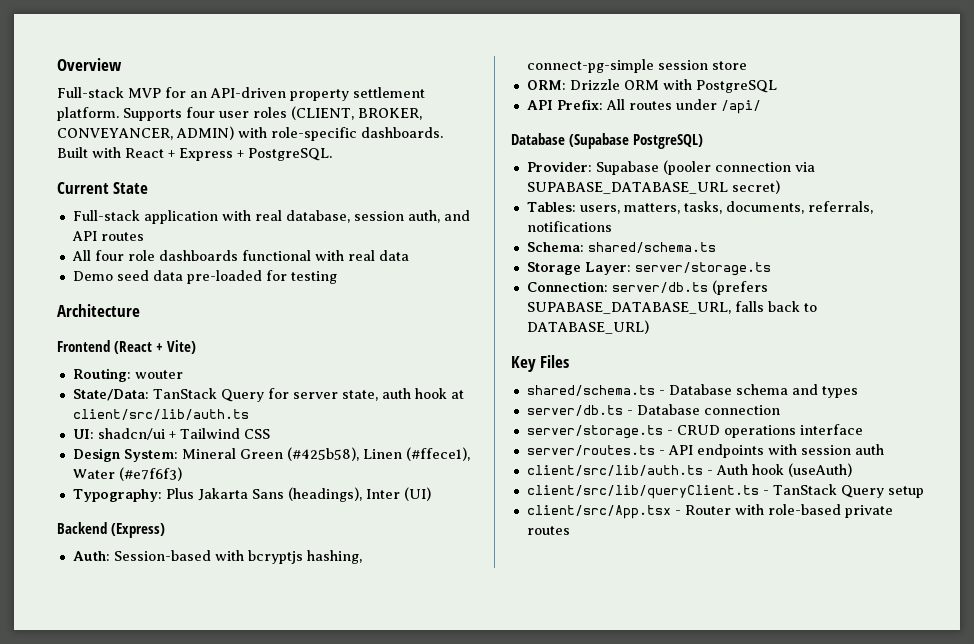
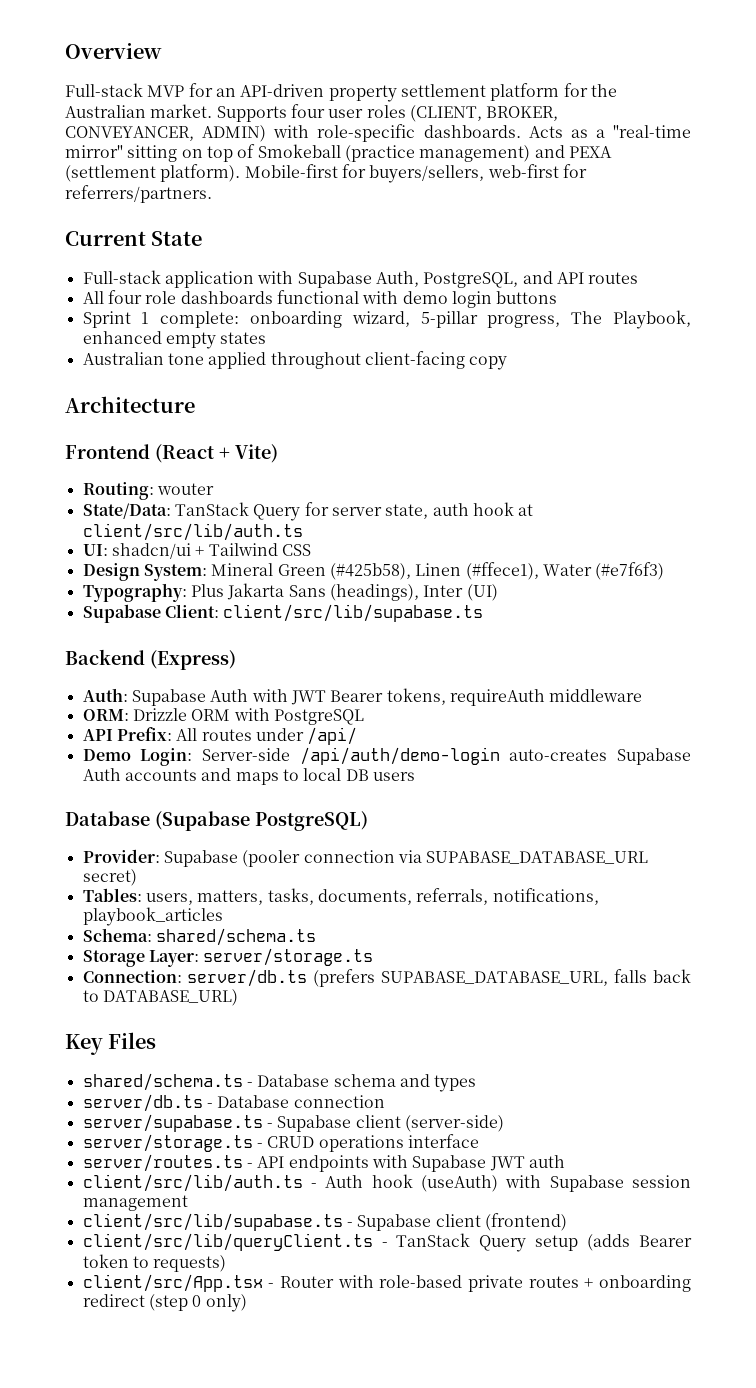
- Full-stack MVP for an API-driven property settlement platform.
+ Full-stack MVP for an API-driven property settlement platform for the Australian market.
- Built with React + Express + PostgreSQL.
+ Acts as a "real-time mirror" sitting on top of Smokeball (practice management) and PEXA (settlement platform). Mobile-first for buyers/sellers, web-first for referrers/partners.
- Full-stack application with real database, session auth, and API routes
+ Full-stack application with Supabase Auth, PostgreSQL, and API routes
- All four role dashboards functional with real data
- Demo seed data pre-loaded for testing
+ All four role dashboards functional with demo login buttons
+ Sprint 1 complete: onboarding wizard, 5-pillar progress, The Playbook, enhanced empty states
+ Australian tone applied throughout client-facing copy
+ Supabase Client: client/src/lib/supabase.ts
- Auth: Session-based with bcryptjs hashing, connect-pg-simple session store
+ Auth: Supabase Auth with JWT Bearer tokens, requireAuth middleware
+ Demo Login: Server-side /api/auth/demo-login auto-creates Supabase Auth accounts and maps to local DB users
- Tables: users, matters, tasks, documents, referrals, notifications
+ Tables: users, matters, tasks, documents, referrals, notifications, playbook_articles
+ server/supabase.ts - Supabase client (server-side)
- server/routes.ts - API endpoints with session auth
+ server/routes.ts - API endpoints with Supabase JWT auth
- client/src/lib/auth.ts - Auth hook (useAuth)
+ client/src/lib/auth.ts - Auth hook (useAuth) with Supabase session management
+ client/src/lib/supabase.ts - Supabase client (frontend)
- client/src/lib/queryClient.ts - TanStack Query setup
+ client/src/lib/queryClient.ts - TanStack Query setup (adds Bearer token to requests)
- client/src/App.tsx - Router with role-based private routes
+ client/src/App.tsx - Router with role-based private routes + onboarding redirect (step 0 only)

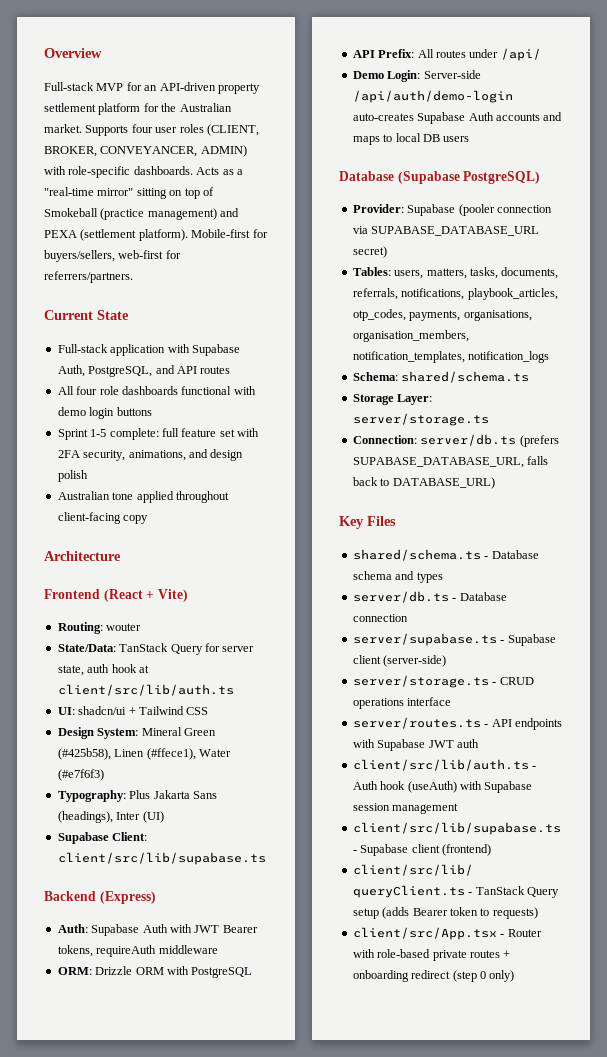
- Sprint 1 complete: onboarding wizard, 5-pillar progress, The Playbook, enhanced empty states
+ Sprint 1-5 complete: full feature set with 2FA security, animations, and design polish
- Tables: users, matters, tasks, documents, referrals, notifications, playbook_articles
+ Tables: users, matters, tasks, documents, referrals, notifications, playbook_articles, otp_codes, payments, organisations, organisation_members, notification_templates, notification_logs

